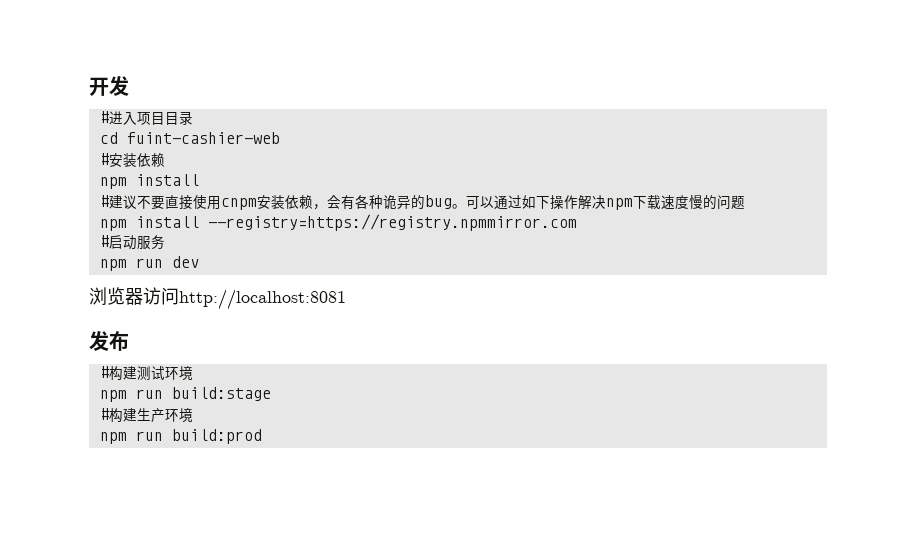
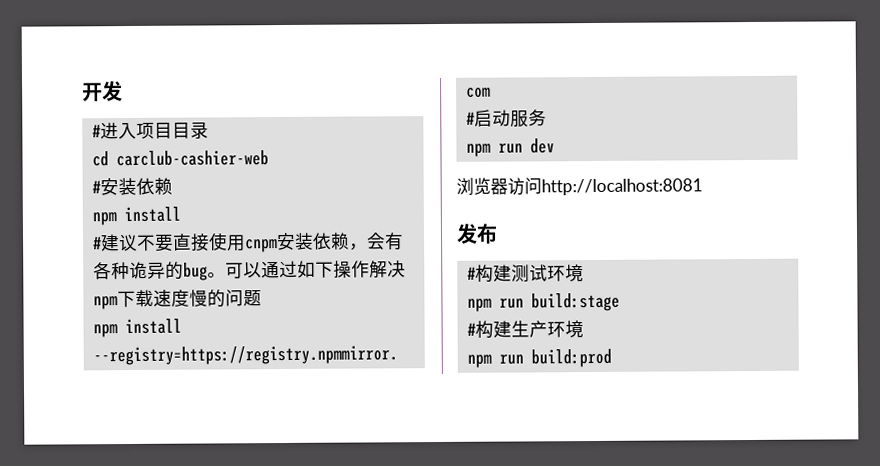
- cd fuint-cashier-web
+ cd carclub-cashier-web

